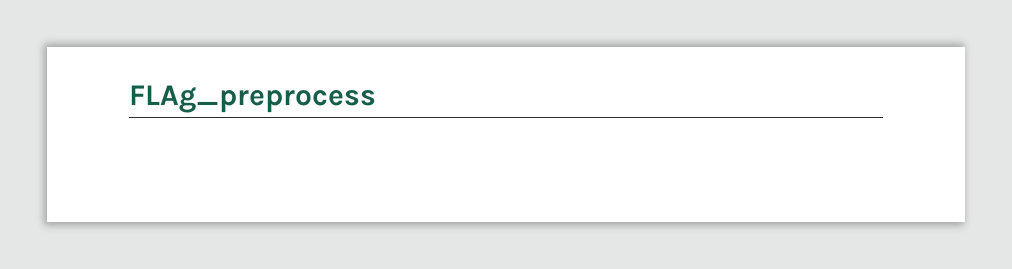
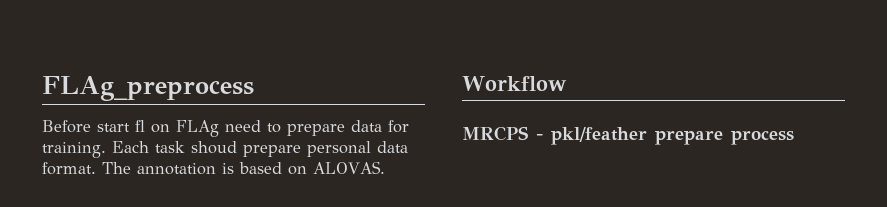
+ Before start fl on FLAg need to prepare data for training. Each task shoud prepare personal data format. The annotation is based on ALOVAS.
+ Workflow
+ MRCPS - pkl/feather prepare process

